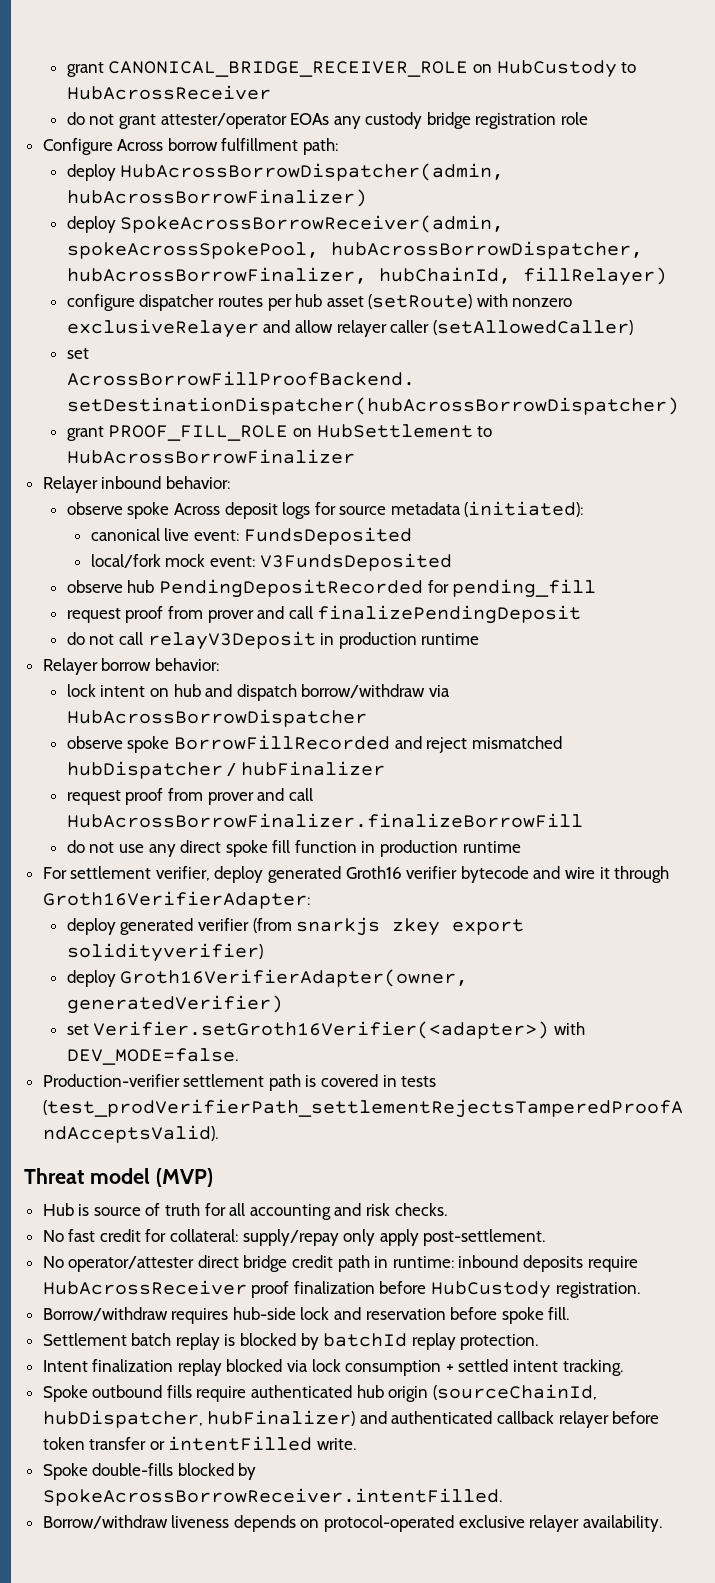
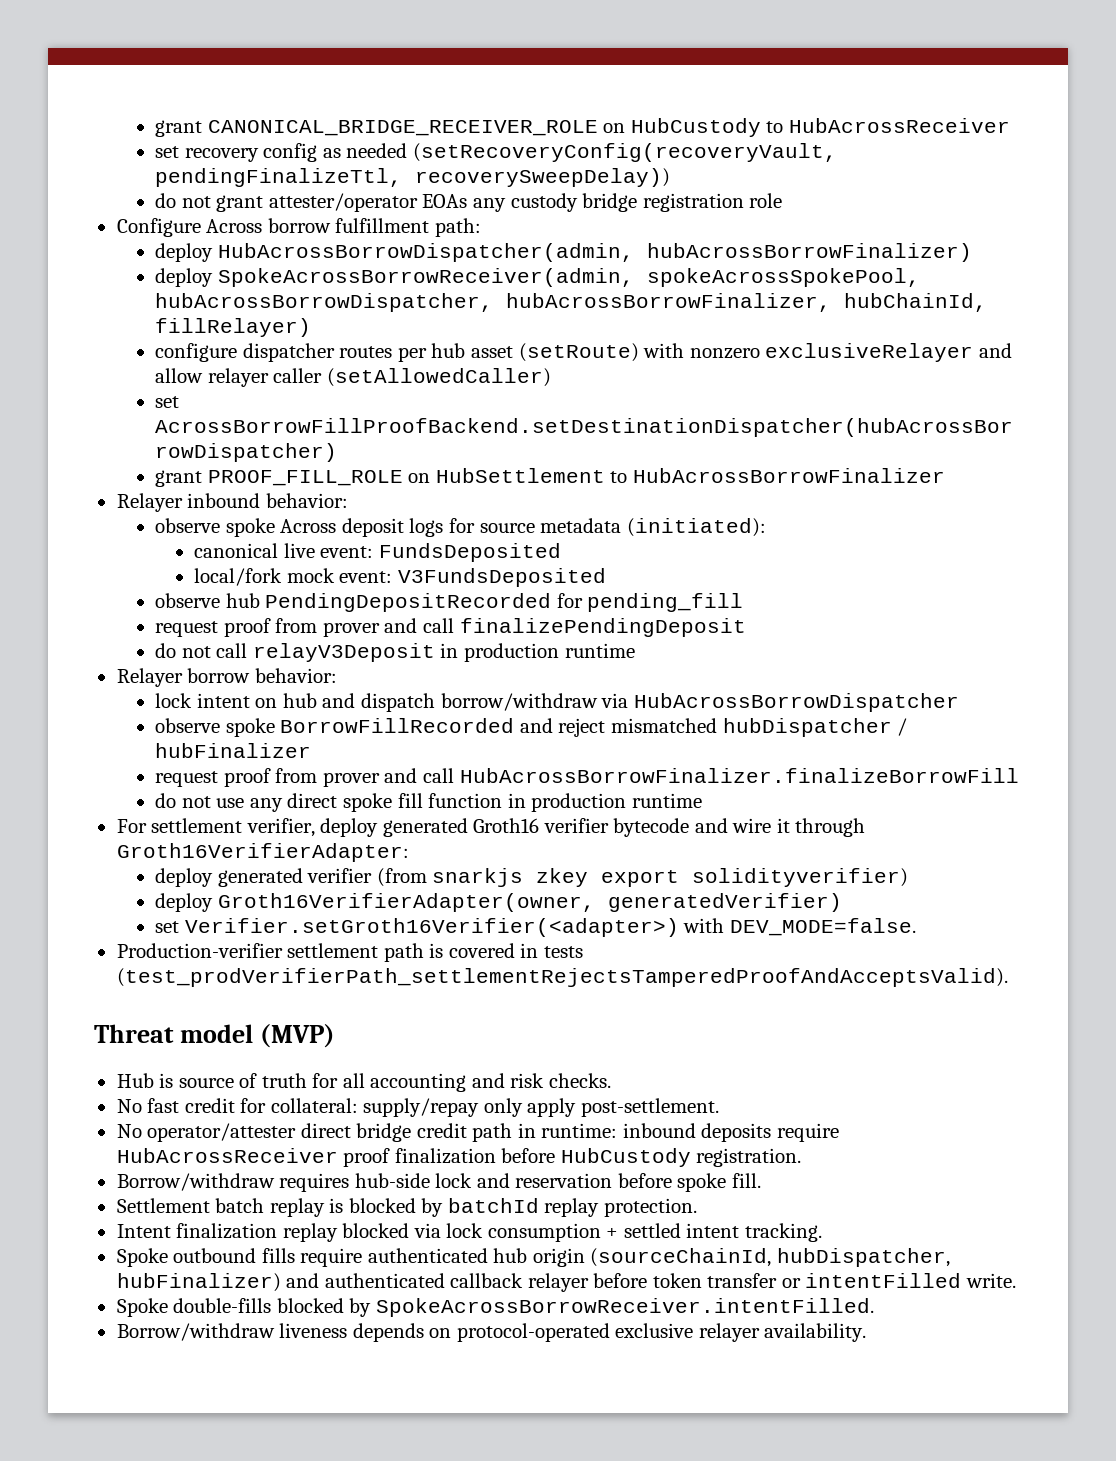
+ set recovery config as needed (setRecoveryConfig(recoveryVault, pendingFinalizeTtl, recoverySweepDelay))

